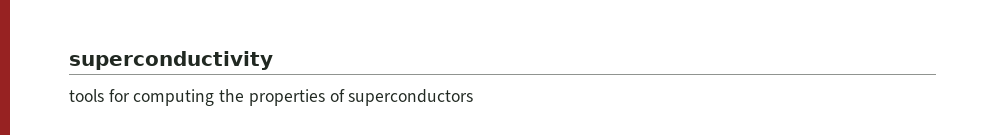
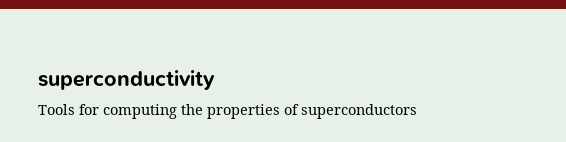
- tools for computing the properties of superconductors
+ Tools for computing the properties of superconductors

